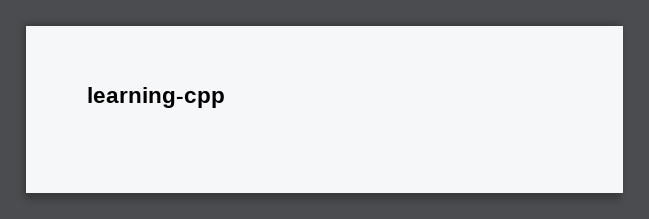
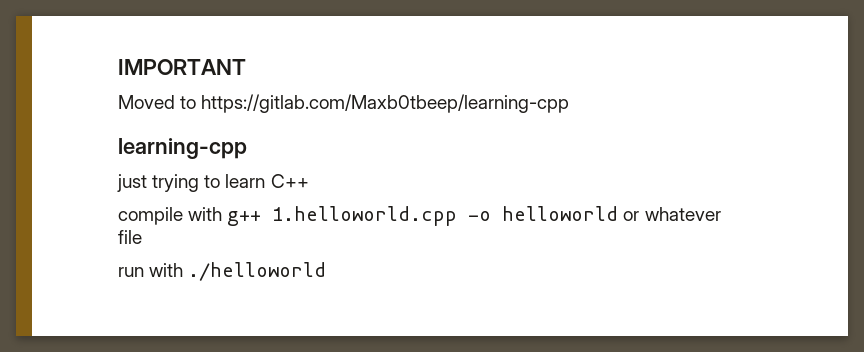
+ IMPORTANT
+ Moved to https://gitlab.com/Maxb0tbeep/learning-cpp
  learning-cpp
+ just trying to learn C++
+ compile with g++ 1.helloworld.cpp -o helloworld or whatever file
+ run with ./helloworld

